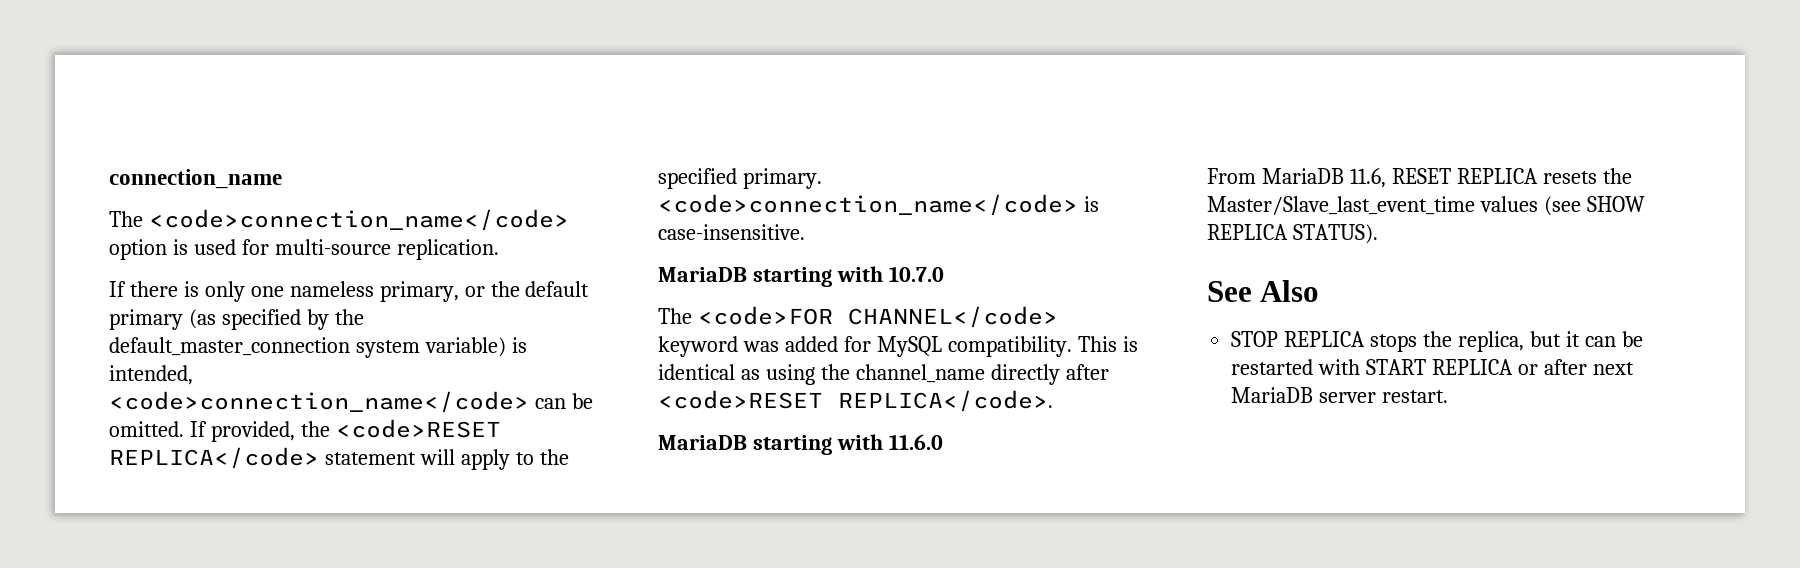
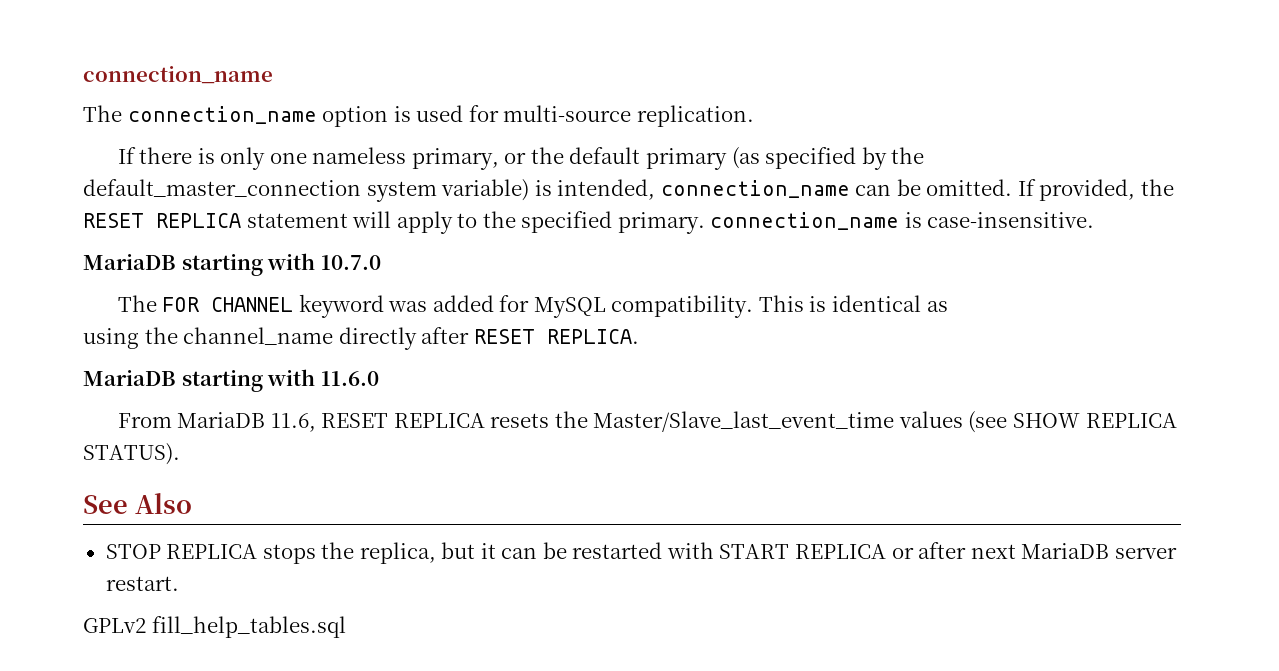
- The <code>connection_name</code> option is used for multi-source replication.
+ The connection_name option is used for multi-source replication.
- If there is only one nameless primary, or the default primary (as specified by the default_master_connection system variable) is intended, <code>connection_name</code> can be omitted.
+ If there is only one nameless primary, or the default primary (as specified by the default_master_connection system variable) is intended, connection_name can be omitted.
- If provided, the <code>RESET REPLICA</code> statement will apply to the specified primary. <code>connection_name</code> is case-insensitive.
+ If provided, the RESET REPLICA statement will apply to the specified primary. connection_name is case-insensitive.
- The <code>FOR CHANNEL</code> keyword was added for MySQL compatibility.
+ The FOR CHANNEL keyword was added for MySQL compatibility.
- This is identical as using the channel_name directly after <code>RESET REPLICA</code>.
+ This is identical as
+ using the channel_name directly after RESET REPLICA.
+ GPLv2 fill_help_tables.sql

